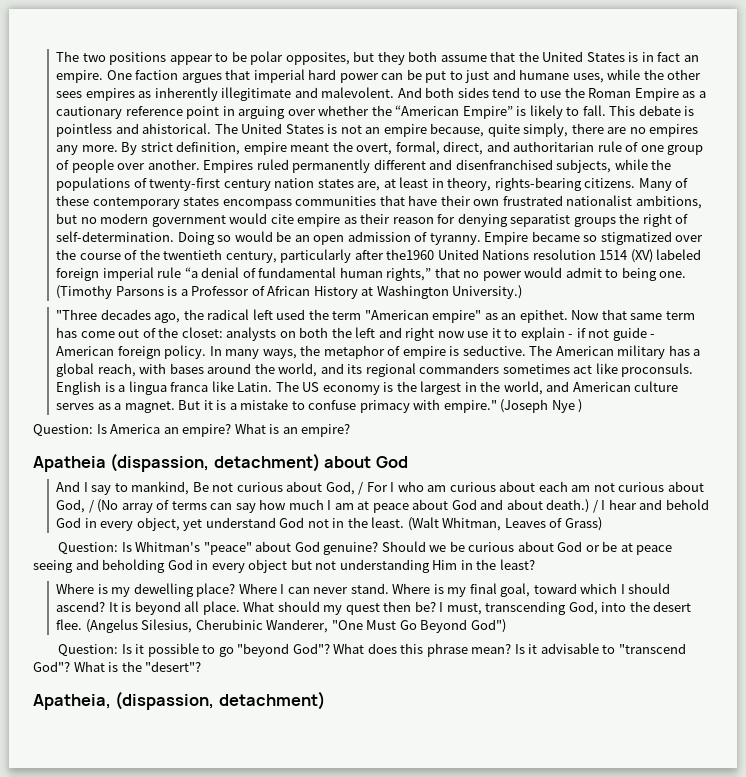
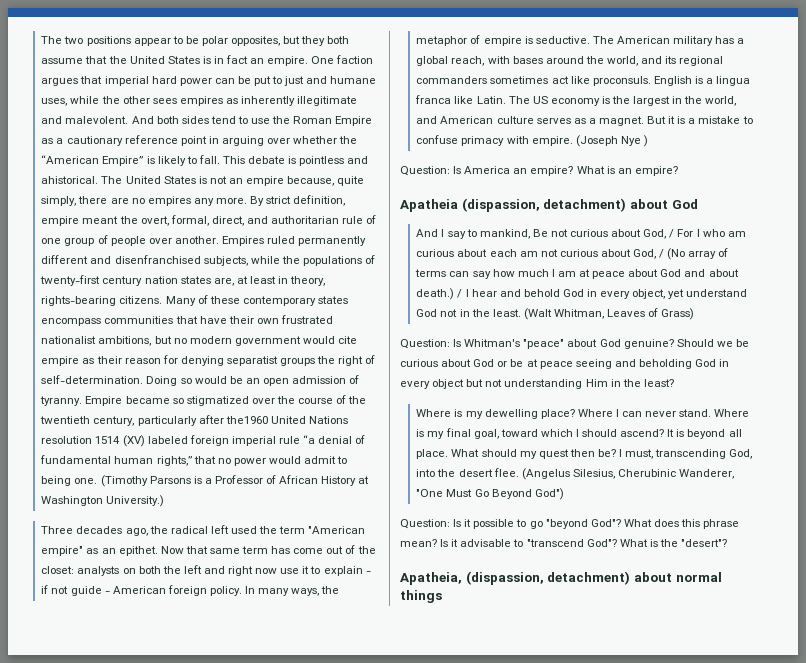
- "Three decades ago, the radical left used the term "American empire" as an epithet.
+ Three decades ago, the radical left used the term "American empire" as an epithet.
- But it is a mistake to confuse primacy with empire."
+ But it is a mistake to confuse primacy with empire.
- Apatheia, (dispassion, detachment)
+ Apatheia, (dispassion, detachment) about normal things

